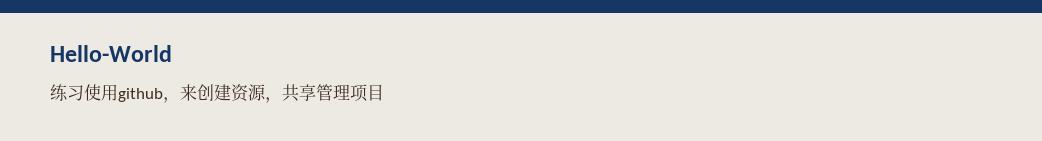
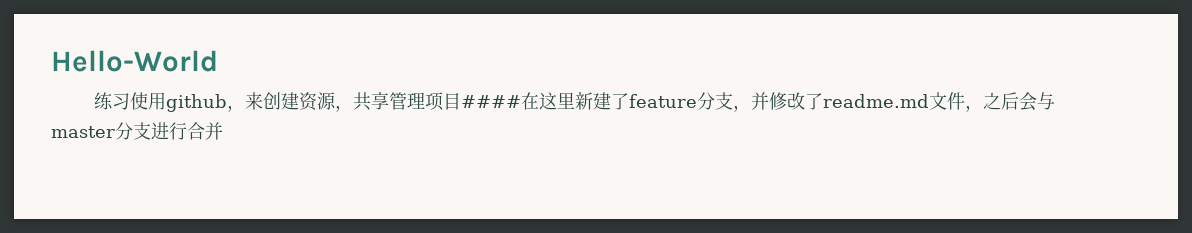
- 练习使用github，来创建资源，共享管理项目
+ 练习使用github，来创建资源，共享管理项目####在这里新建了feature分支，并修改了readme.md文件，之后会与master分支进行合并

